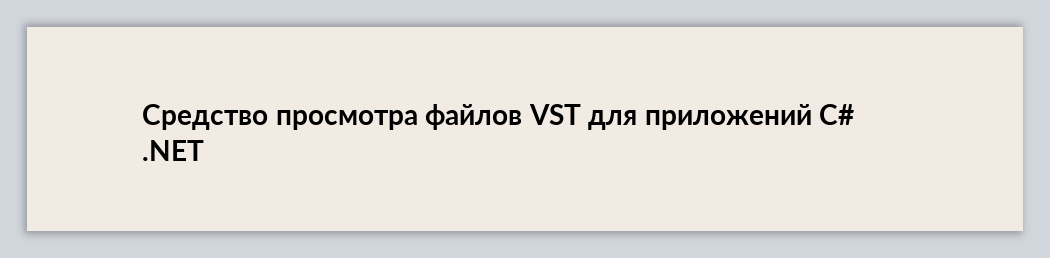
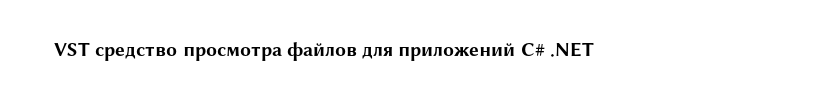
- Средство просмотра файлов VST для приложений C# .NET
+ VST средство просмотра файлов для приложений C# .NET

